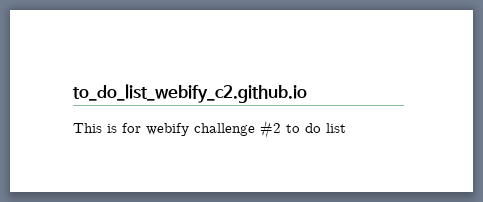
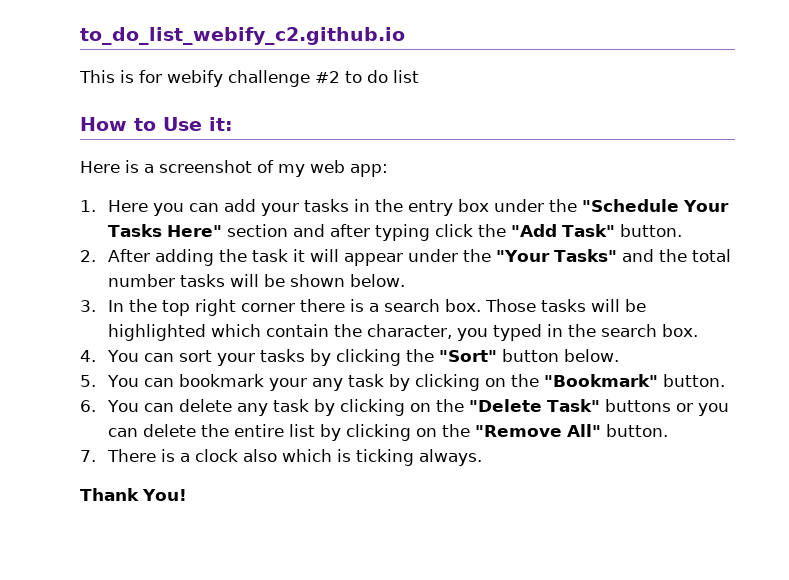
+ How to Use it:
+ Here is a screenshot of my web app:
+ 1. Here you can add your tasks in the entry box under the "Schedule Your Tasks Here" section and after typing click the "Add Task" button.
+ 2. After adding the task it will appear under the "Your Tasks" and the total number tasks will be shown below.
+ 3. In the top right corner there is a search box. Those tasks will be highlighted which contain the character, you typed in the search box.
+ 4. You can sort your tasks by clicking the "Sort" button below.
+ 5. You can bookmark your any task by clicking on the "Bookmark" button.
+ 6. You can delete any task by clicking on the "Delete Task" buttons or you can delete the entire list by clicking on the "Remove All" button.
+ 7. There is a clock also which is ticking always.
+ Thank You!

